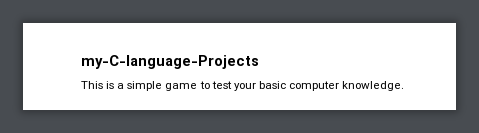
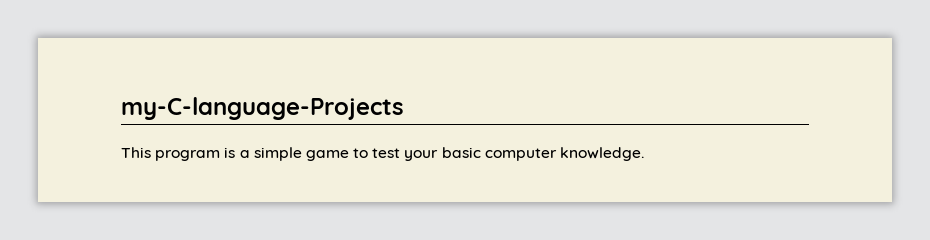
- This is a simple game to test your basic computer knowledge.
+ This program is a simple game to test your basic computer knowledge.

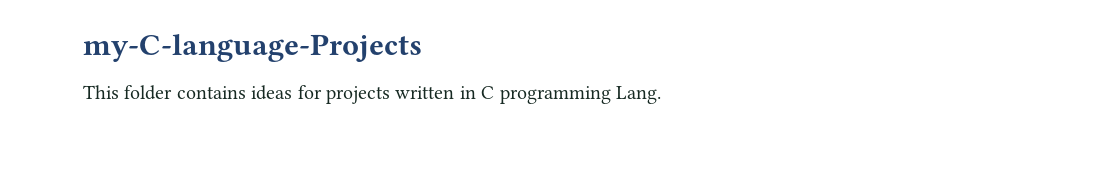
- This program is a simple game to test your basic computer knowledge.
+ This folder contains ideas for projects written in C programming Lang.

